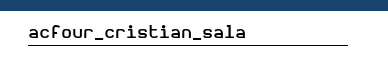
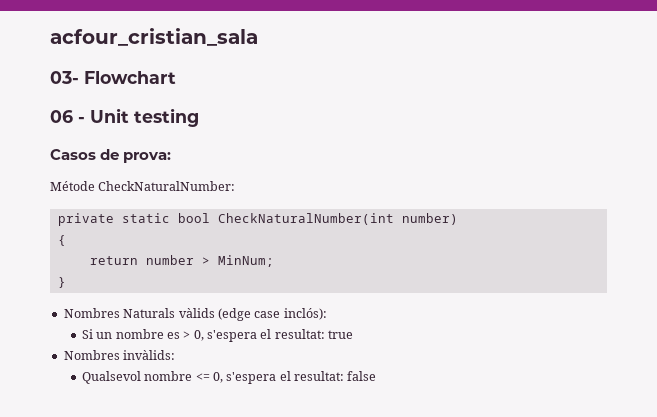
+ 03- Flowchart
+ 06 - Unit testing
+ Casos de prova:
+ Métode CheckNaturalNumber:
+ private static bool CheckNaturalNumber(int number)
+ {
+ return number > MinNum;
+ }
+ Nombres Naturals vàlids (edge case inclós):
+ Si un nombre es > 0, s'espera el resultat: true
+ Nombres invàlids:
+ Qualsevol nombre <= 0, s'espera el resultat: false

